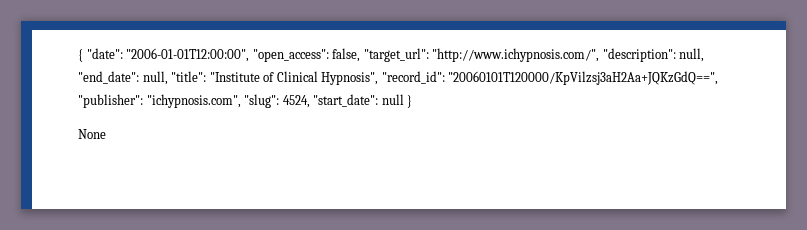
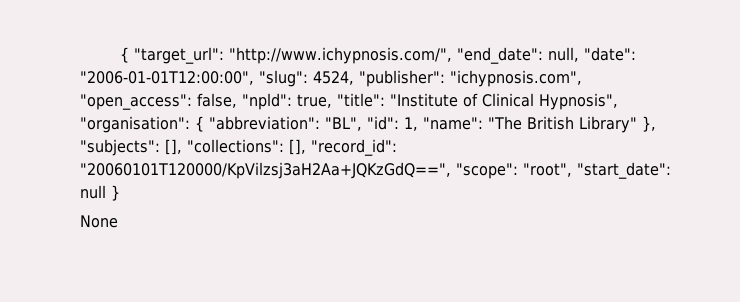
- { "date": "2006-01-01T12:00:00", "open_access": false, "target_url": "http://www.ichypnosis.com/", "description": null, "end_date": null, "title": "Institute of Clinical Hypnosis", "record_id": "20060101T120000/KpVilzsj3aH2Aa+JQKzGdQ==", "publisher": "ichypnosis.com", "slug": 4524, "start_date": null }
+ { "target_url": "http://www.ichypnosis.com/", "end_date": null, "date": "2006-01-01T12:00:00", "slug": 4524, "publisher": "ichypnosis.com", "open_access": false, "npld": true, "title": "Institute of Clinical Hypnosis", "organisation": { "abbreviation": "BL", "id": 1, "name": "The British Library" }, "subjects": [], "collections": [], "record_id": "20060101T120000/KpVilzsj3aH2Aa+JQKzGdQ==", "scope": "root", "start_date": null }

